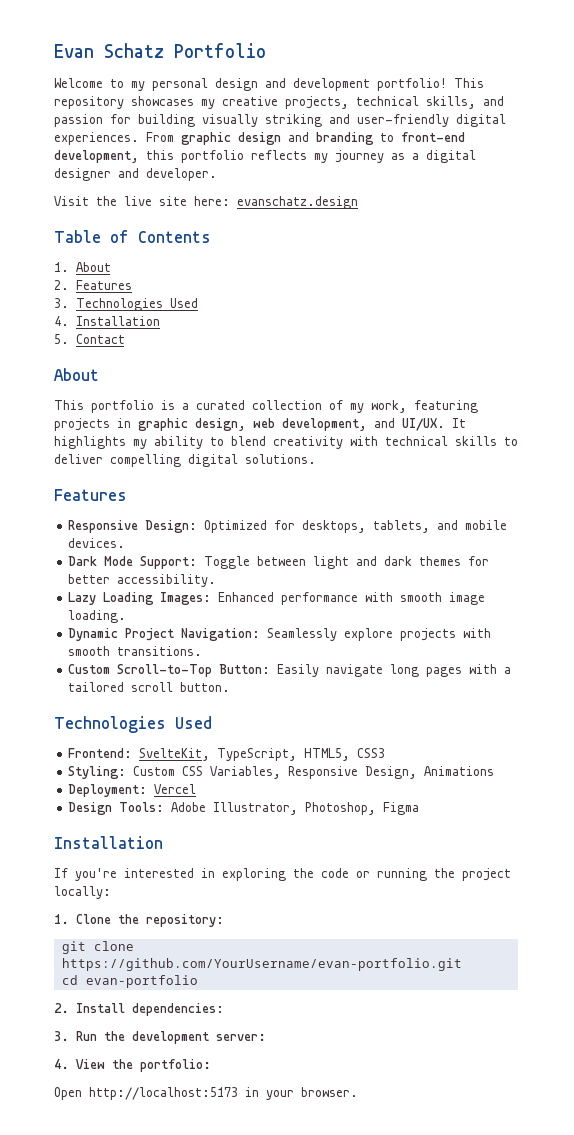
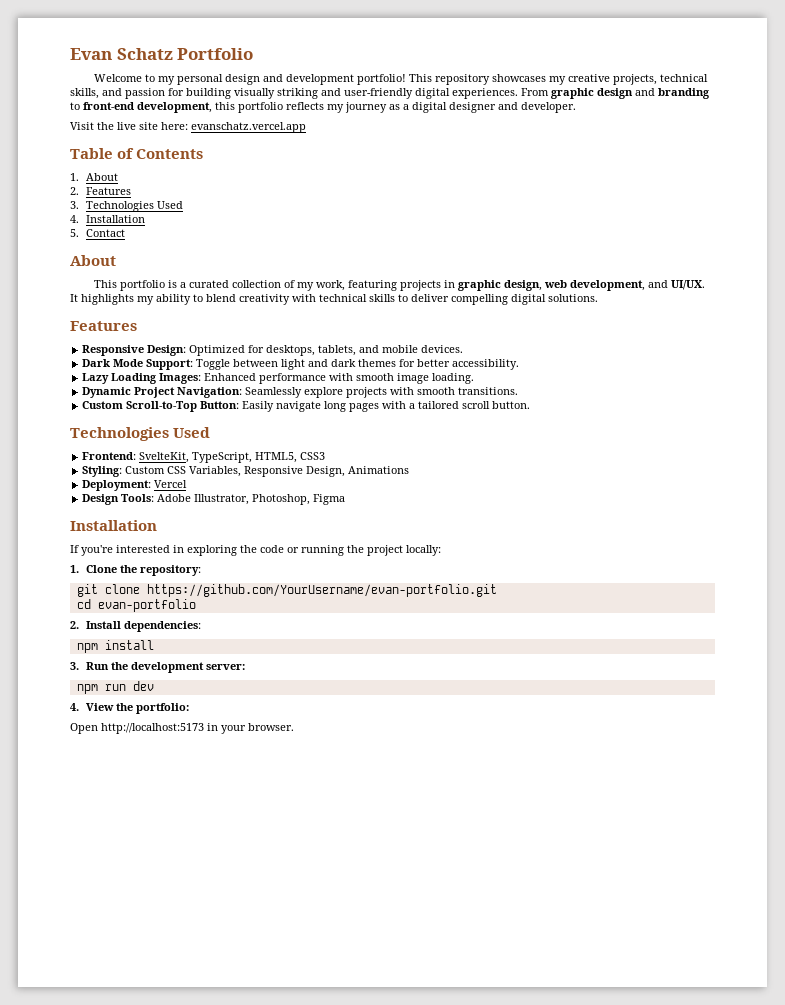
- Visit the live site here: evanschatz.design
+ Visit the live site here: evanschatz.vercel.app
+ npm install
+ npm run dev

